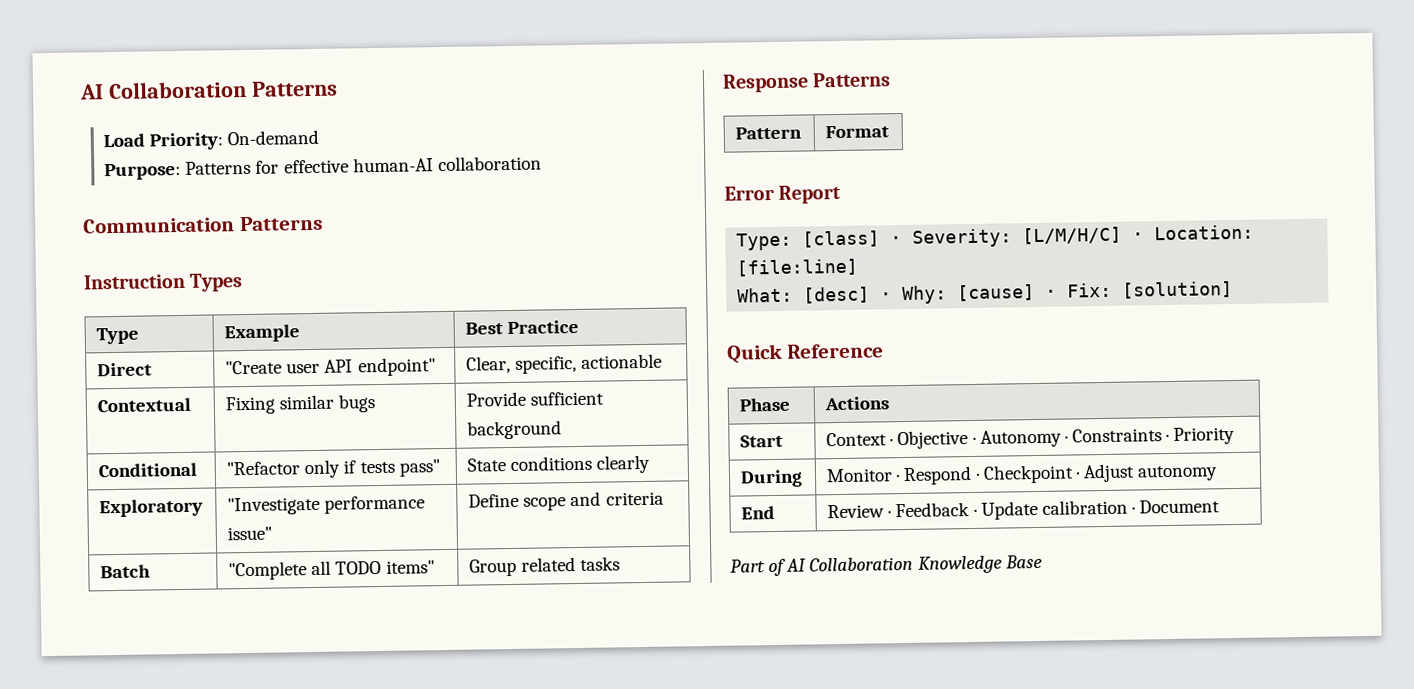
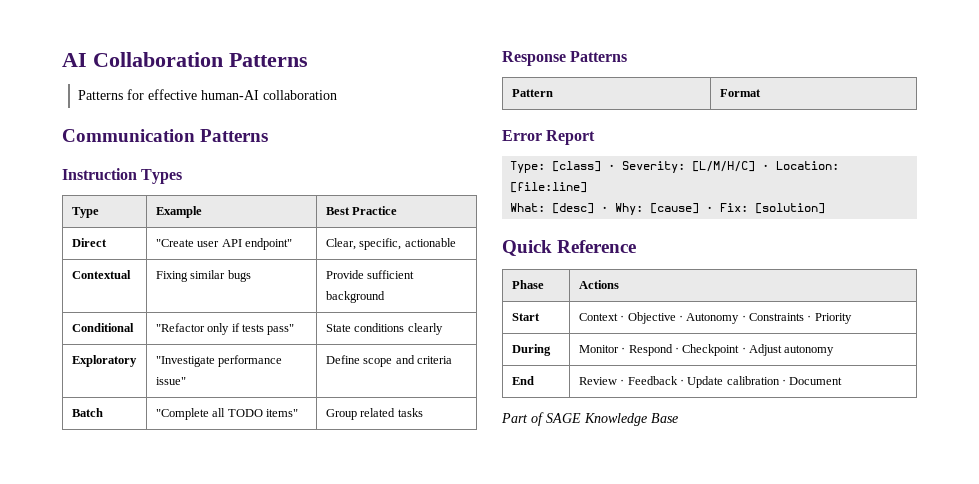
- Load Priority: On-demand
- Purpose: Patterns for effective human-AI collaboration
+ Patterns for effective human-AI collaboration
- Part of AI Collaboration Knowledge Base
+ Part of SAGE Knowledge Base

